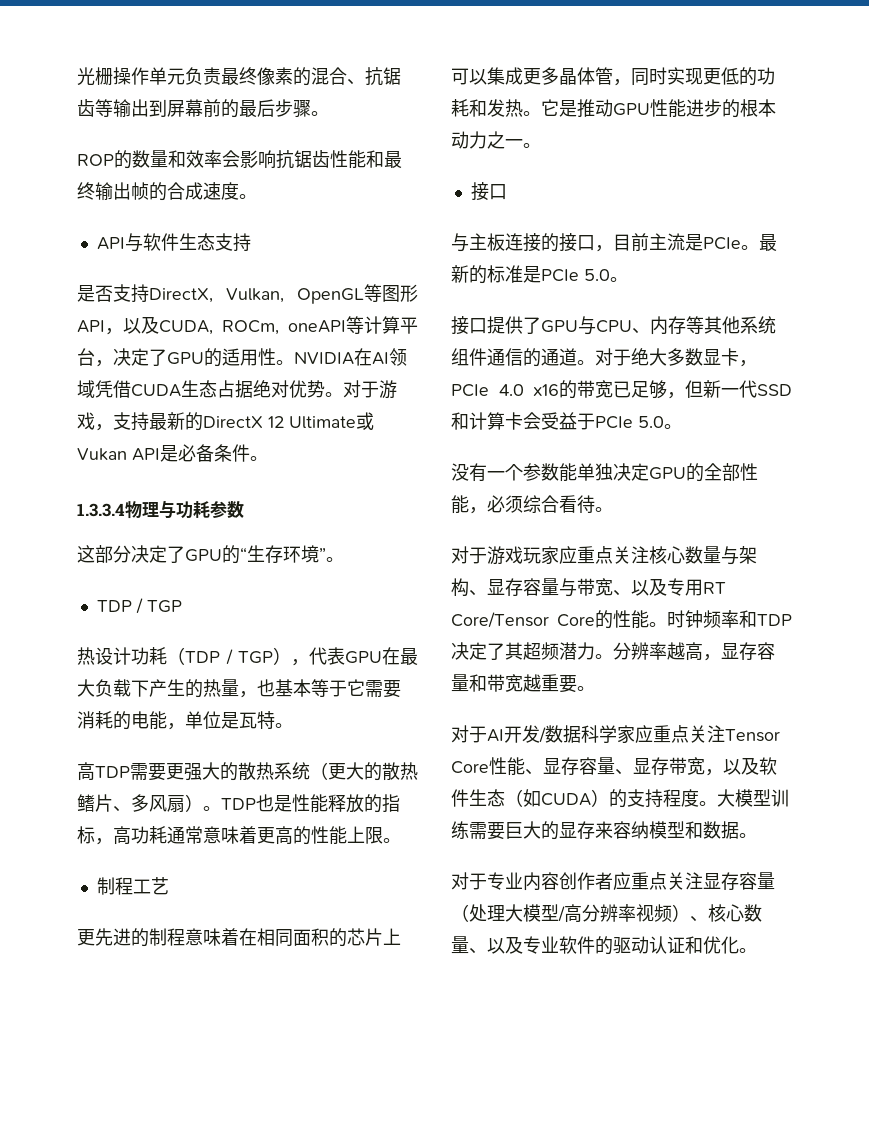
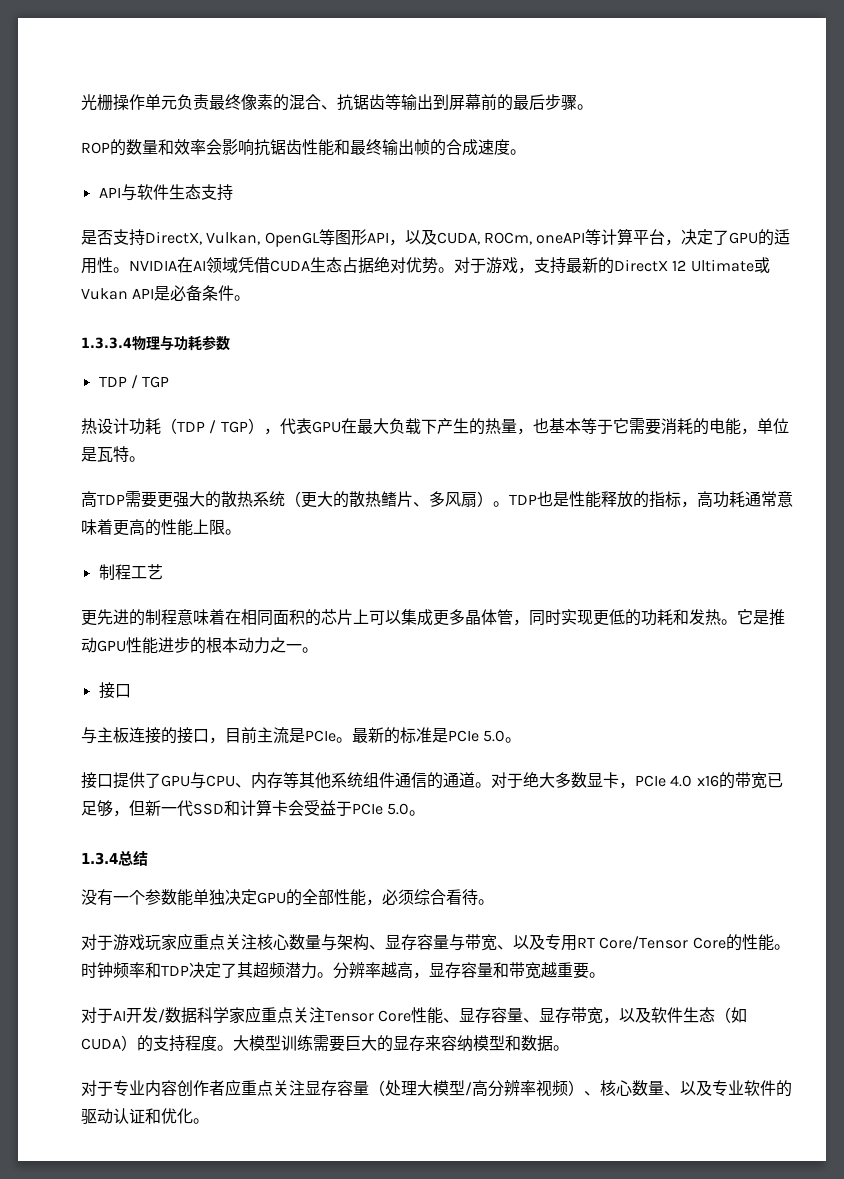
- 这部分决定了GPU的“生存环境”。
+ 1.3.4总结

